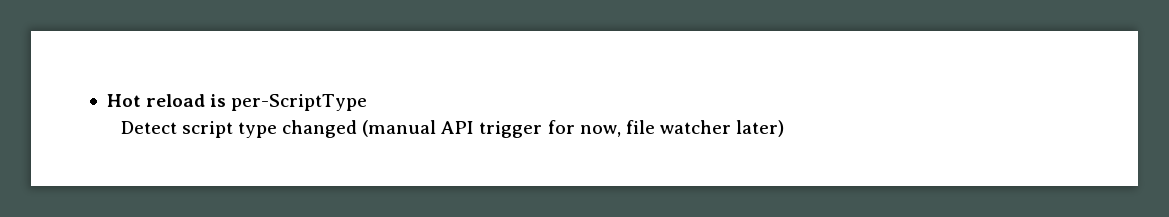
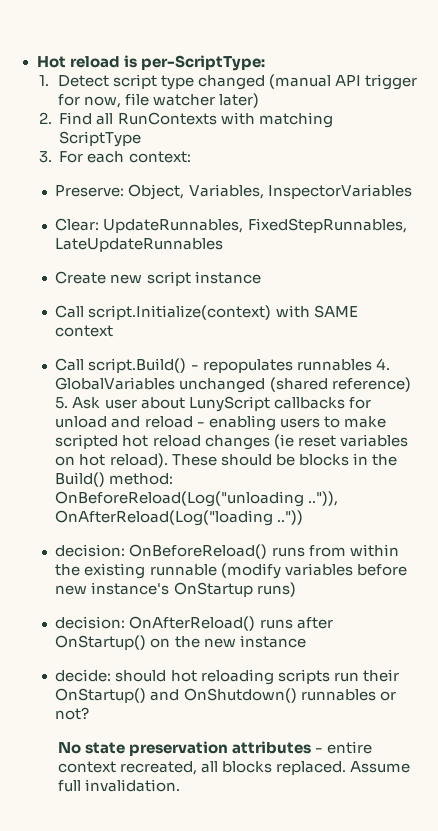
- Hot reload is per-ScriptType
- Detect script type changed (manual API trigger for now, file watcher later)
+ Hot reload is per-ScriptType:
+ 1. Detect script type changed (manual API trigger for now, file watcher later)
+ 2. Find all RunContexts with matching ScriptType
+ 3. For each context:
+ Preserve: Object, Variables, InspectorVariables
+ Clear: UpdateRunnables, FixedStepRunnables, LateUpdateRunnables
+ Create new script instance
+ Call script.Initialize(context) with SAME context
+ Call script.Build() - repopulates runnables 4. GlobalVariables unchanged (shared reference) 5. Ask user about LunyScript callbacks for unload and reload - enabling users to make scripted hot reload changes (ie reset variables on hot reload). These should be blocks in the Build() method: OnBeforeReload(Log("unloading ..")), OnAfterReload(Log("loading .."))
+ decision: OnBeforeReload() runs from within the existing runnable (modify variables before new instance's OnStartup runs)
+ decision: OnAfterReload() runs after OnStartup() on the new instance
+ decide: should hot reloading scripts run their OnStartup() and OnShutdown() runnables or not?
+ No state preservation attributes - entire context recreated, all blocks replaced. Assume full invalidation.

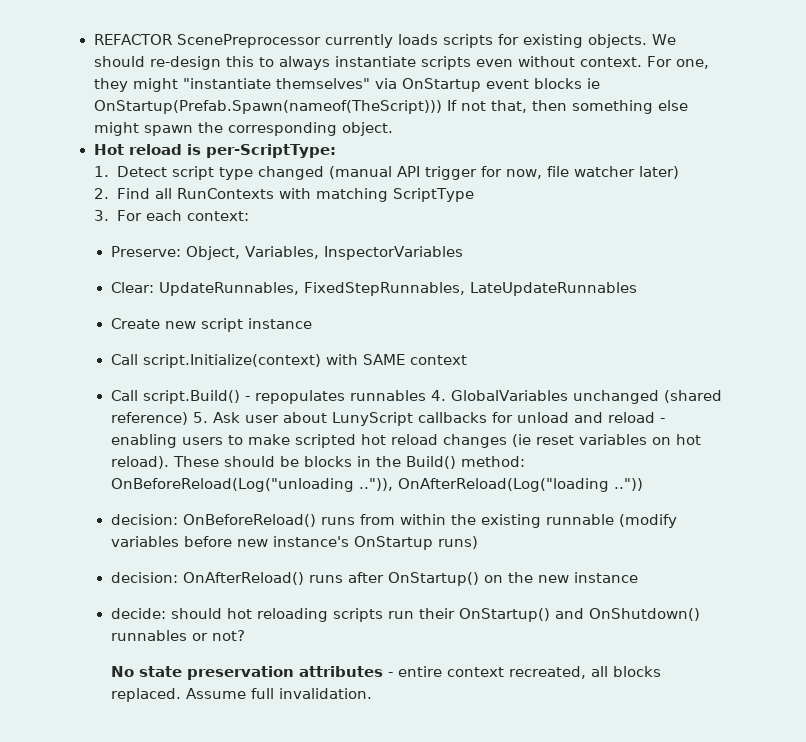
+ REFACTOR ScenePreprocessor currently loads scripts for existing objects. We should re-design this to always instantiate scripts even without context. For one, they might "instantiate themselves" via OnStartup event blocks ie OnStartup(Prefab.Spawn(nameof(TheScript))) If not that, then something else might spawn the corresponding object.

